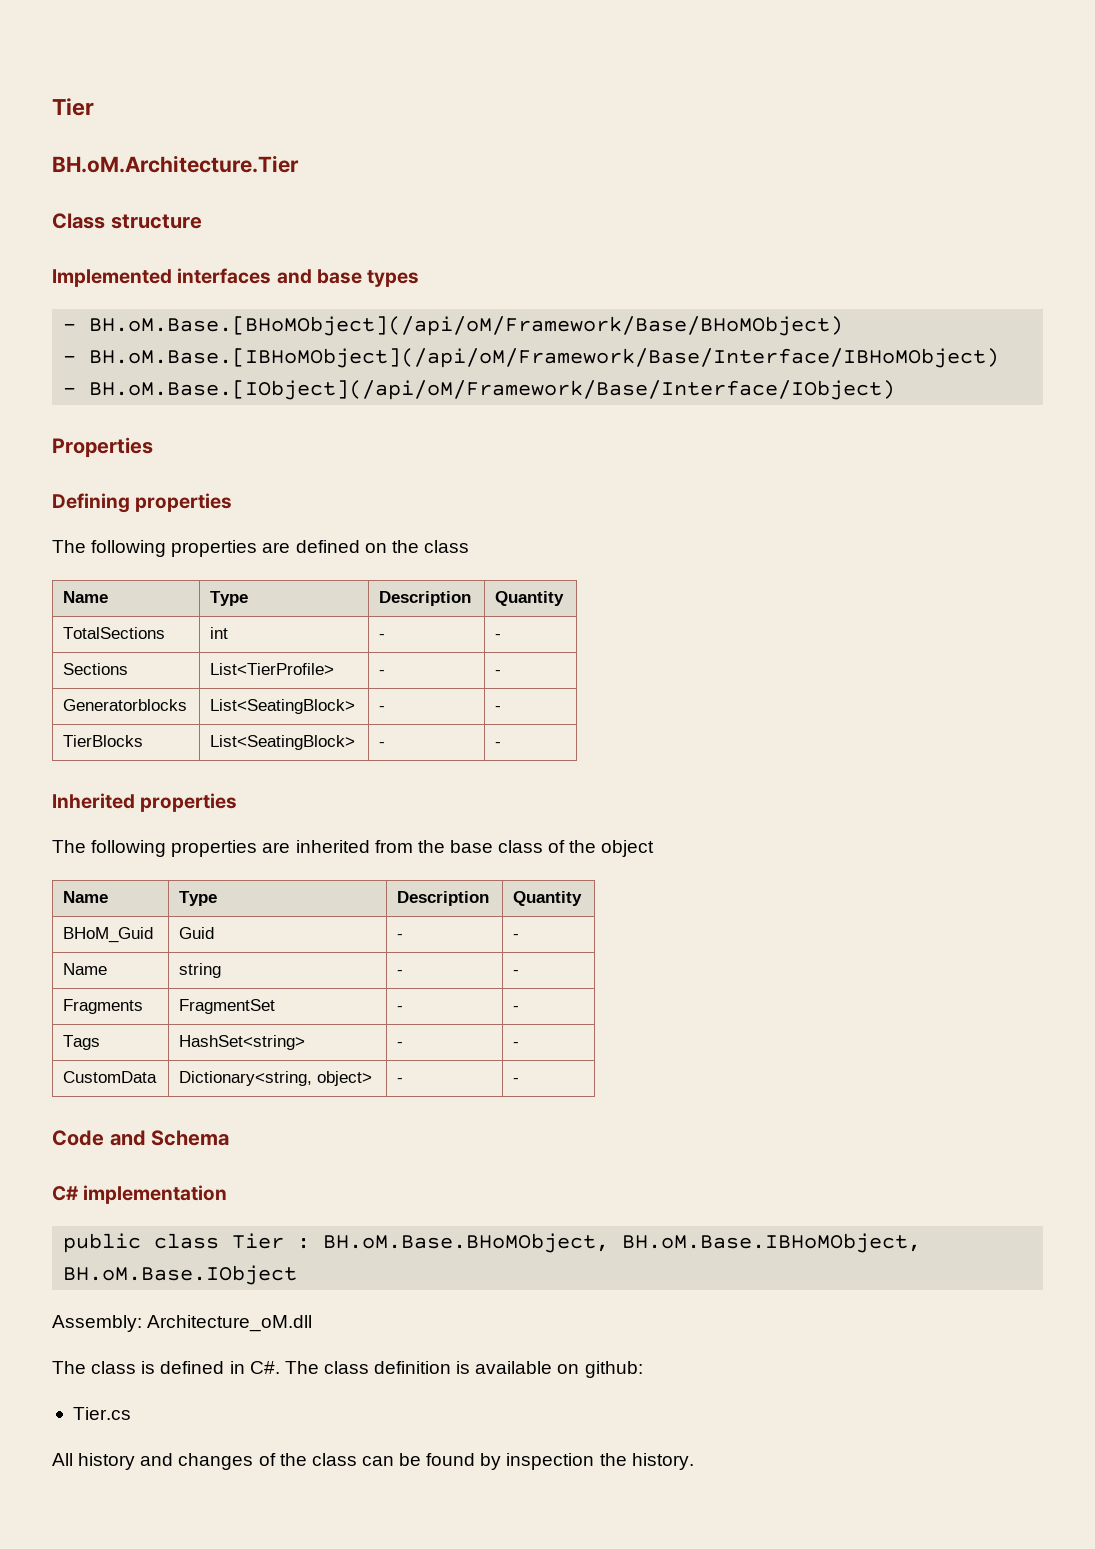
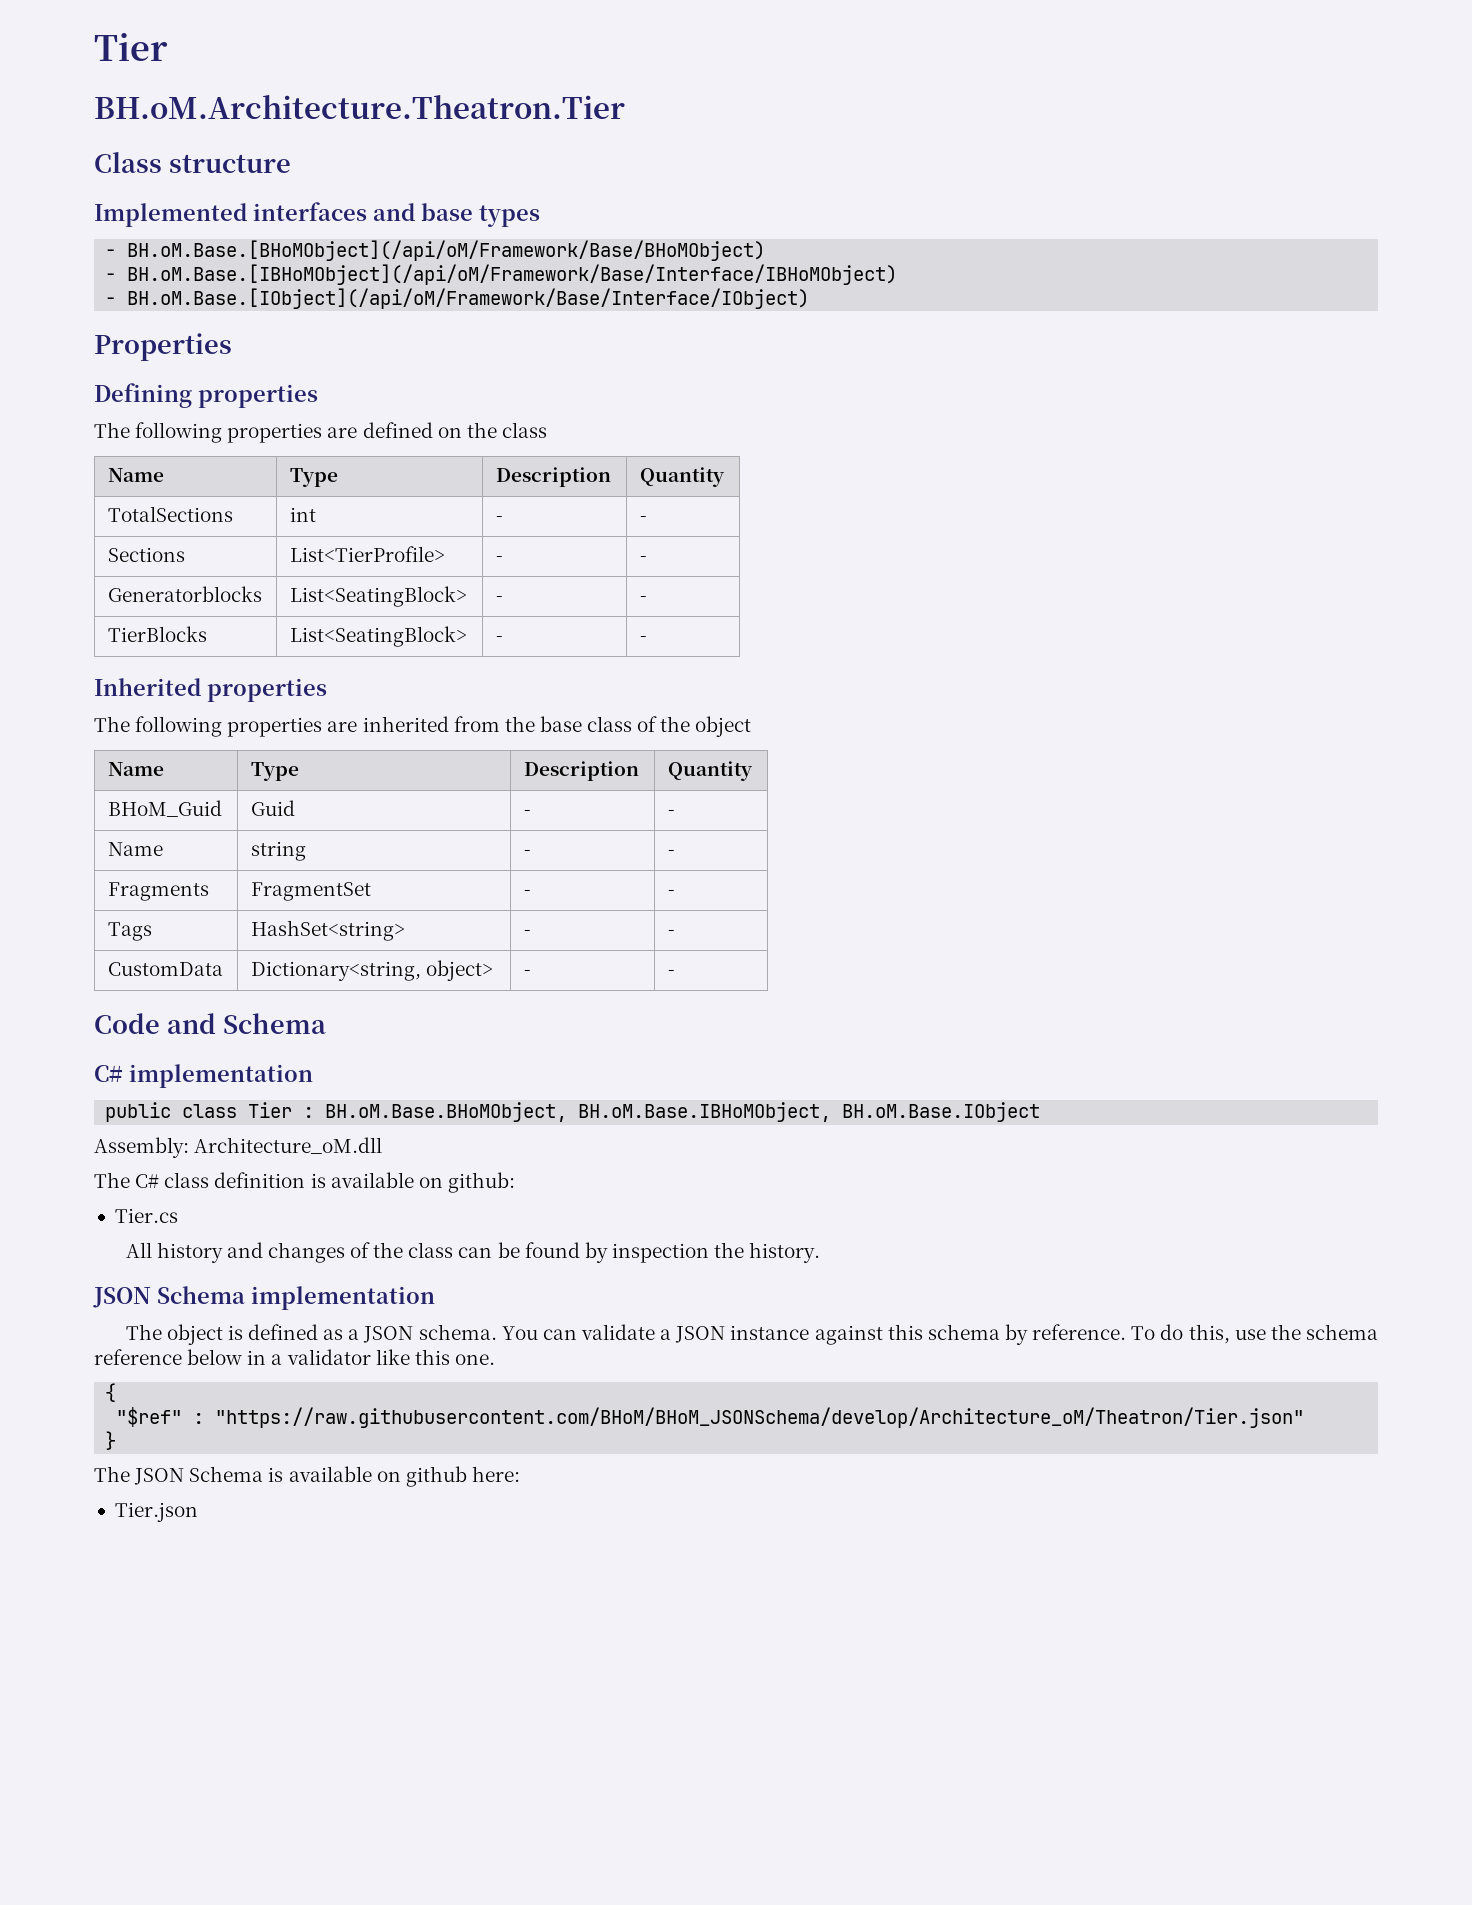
- BH.oM.Architecture.Tier
+ BH.oM.Architecture.Theatron.Tier
- The class is defined in C#. The class definition is available on github:
+ The C# class definition is available on github:
+ JSON Schema implementation
+ The object is defined as a JSON schema. You can validate a JSON instance against this schema by reference. To do this, use the schema reference below in a validator like this one.
+ {
+ "$ref" : "https://raw.githubusercontent.com/BHoM/BHoM_JSONSchema/develop/Architecture_oM/Theatron/Tier.json"
+ }
+ The JSON Schema is available on github here:
+ Tier.json

